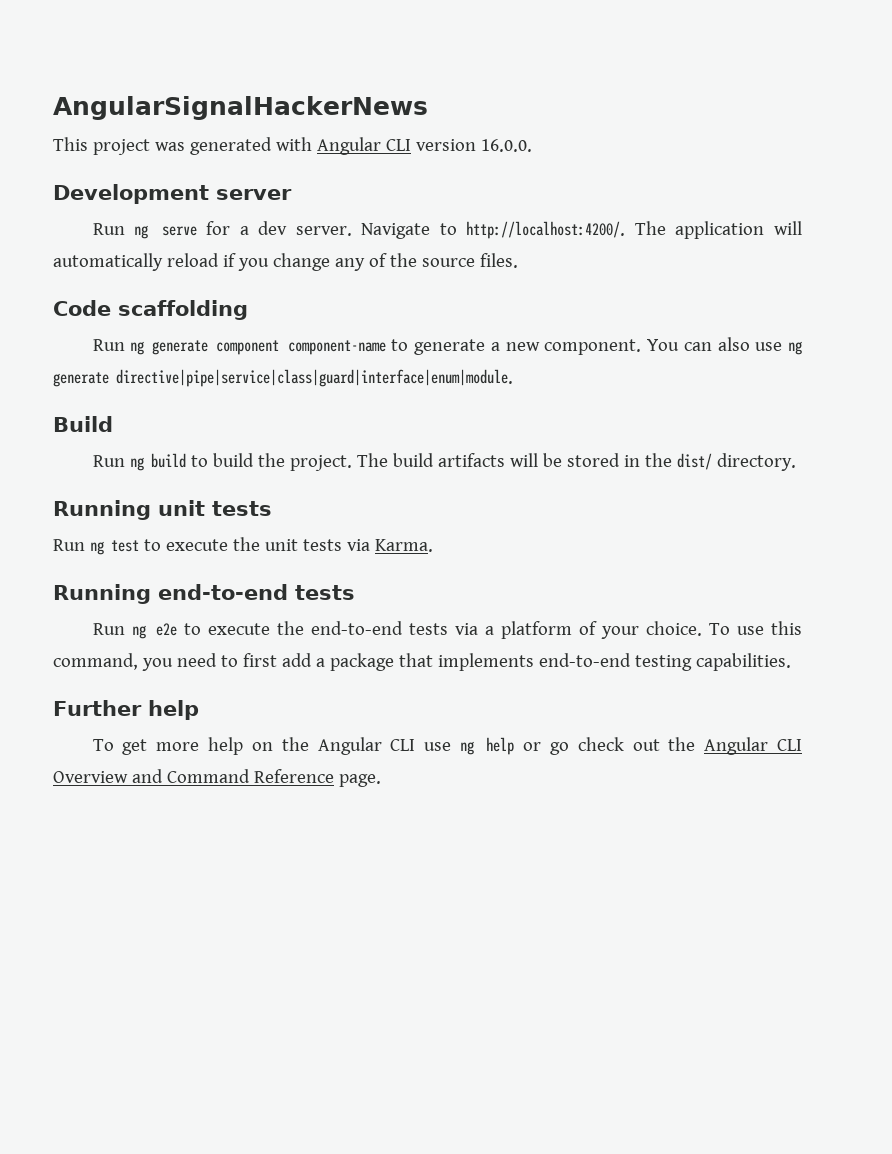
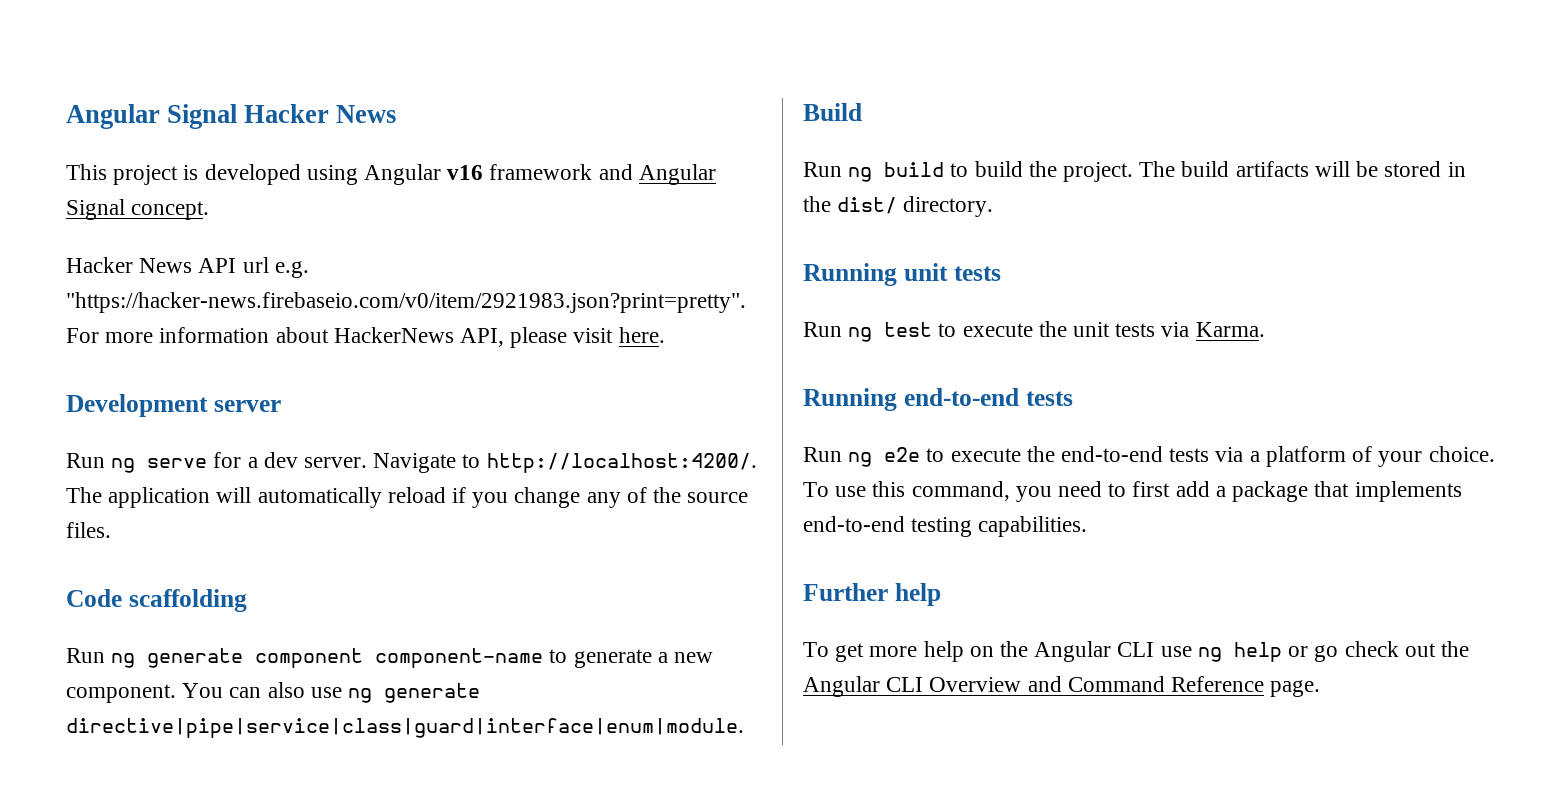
- AngularSignalHackerNews
- This project was generated with Angular CLI version 16.0.0.
+ Angular Signal Hacker News
+ This project is developed using Angular v16 framework and Angular Signal concept.
+ Hacker News API url e.g. "https://hacker-news.firebaseio.com/v0/item/2921983.json?print=pretty". For more information about HackerNews API, please visit here.

